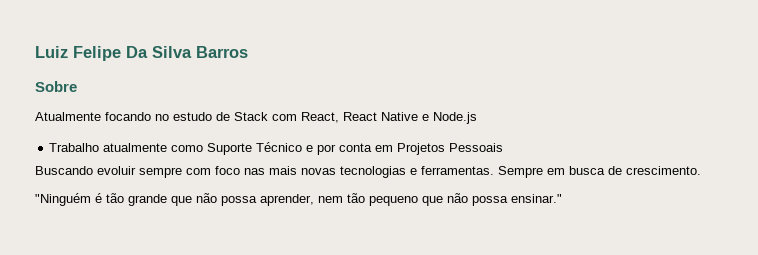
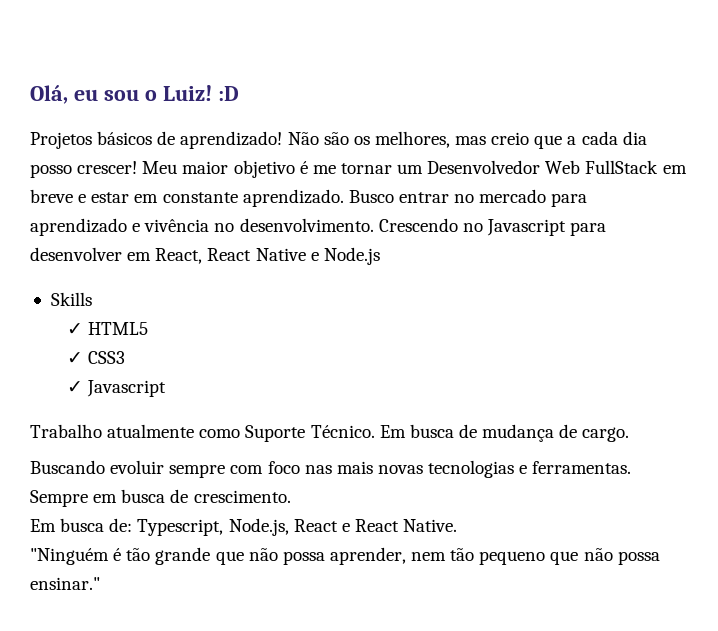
- Luiz Felipe Da Silva Barros
- Sobre
- Atualmente focando no estudo de Stack com React, React Native e Node.js
+ Olá, eu sou o Luiz! :D
+ Projetos básicos de aprendizado! Não são os melhores, mas creio que a cada dia posso crescer! Meu maior objetivo é me tornar um Desenvolvedor Web FullStack em breve e estar em constante aprendizado. Busco entrar no mercado para aprendizado e vivência no desenvolvimento. Crescendo no Javascript para desenvolver em React, React Native e Node.js
- Trabalho atualmente como Suporte Técnico e por conta em Projetos Pessoais
+ Skills
+ ✓ HTML5
+ ✓ CSS3
+ ✓ Javascript
+ Trabalho atualmente como Suporte Técnico. Em busca de mudança de cargo.
+ Em busca de: Typescript, Node.js, React e React Native.

